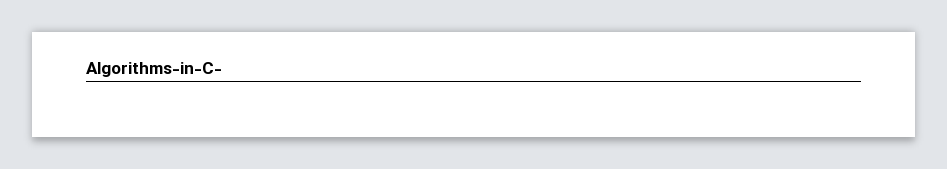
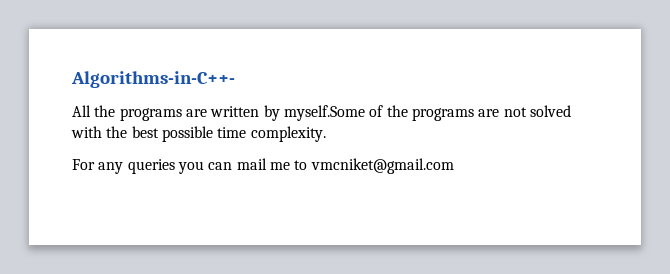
- Algorithms-in-C-
+ Algorithms-in-C++-
+ All the programs are written by myself.Some of the programs are not solved with the best possible time complexity.
+ For any queries you can mail me to vmcniket@gmail.com

